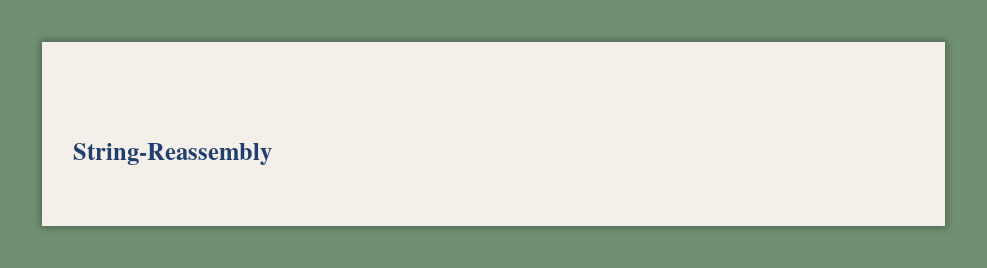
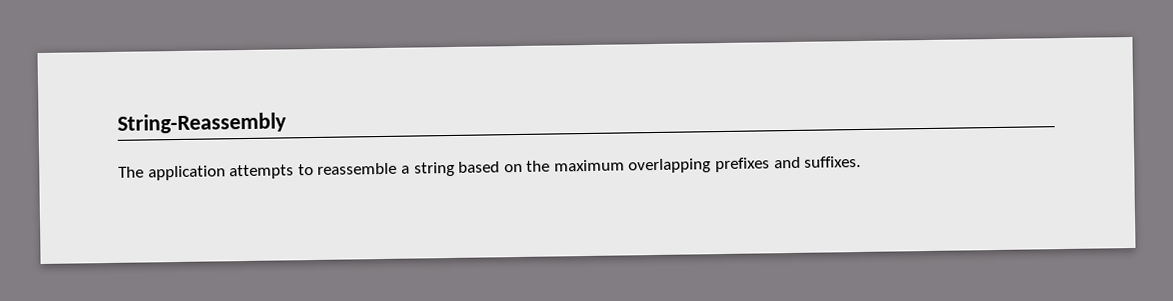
+ The application attempts to reassemble a string based on the maximum overlapping prefixes and suffixes.

